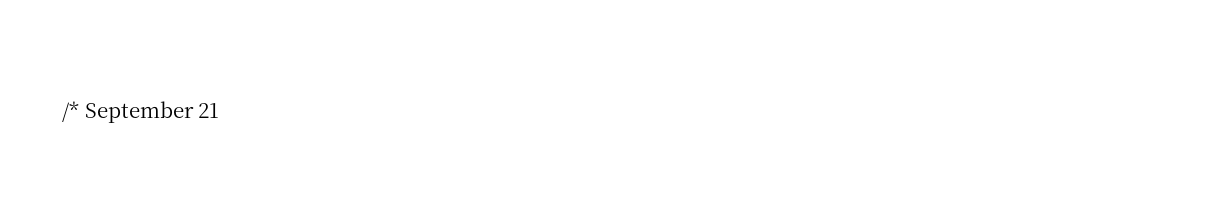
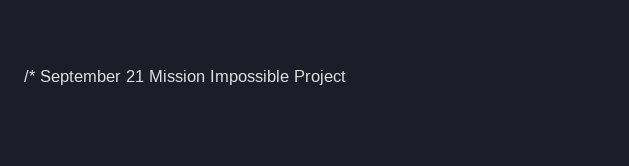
- /* September 21
+ /* September 21 Mission Impossible Project

